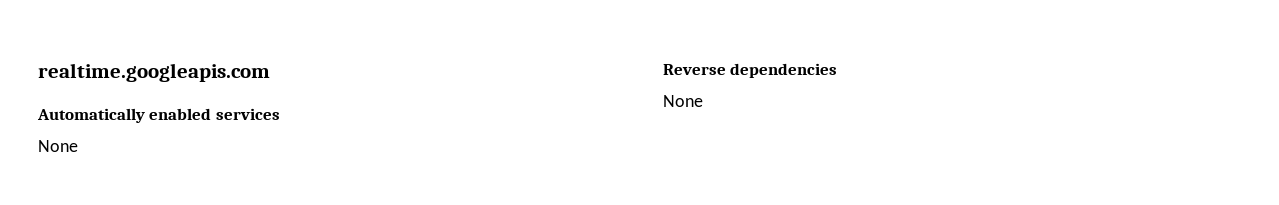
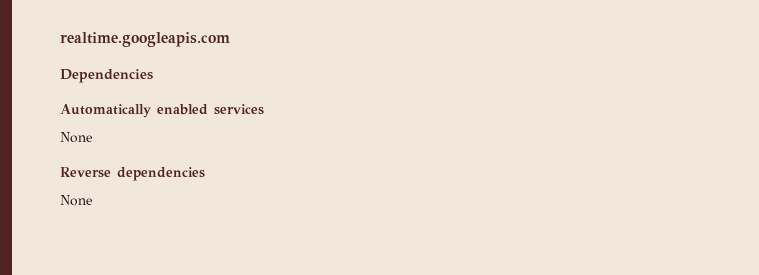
+ Dependencies

